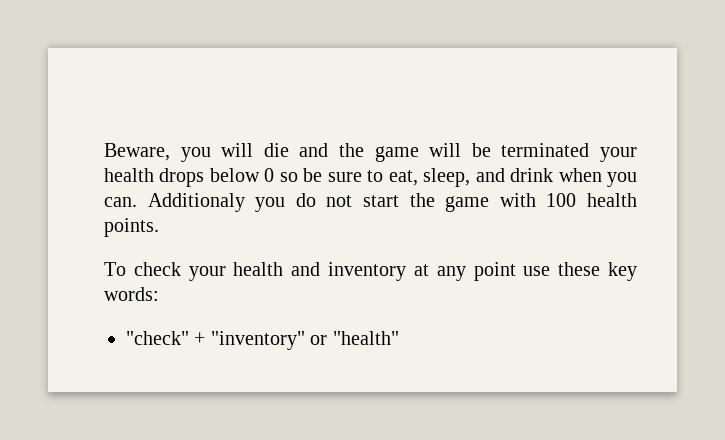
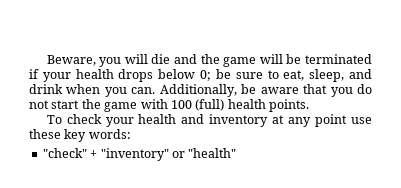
- Beware, you will die and the game will be terminated your health drops below 0 so be sure to eat, sleep, and drink when you can.
+ Beware, you will die and the game will be terminated if your health drops below 0; be sure to eat, sleep, and drink when you can.
- Additionaly you do not start the game with 100 health points.
+ Additionally, be aware that you do not start the game with 100 (full) health points.

